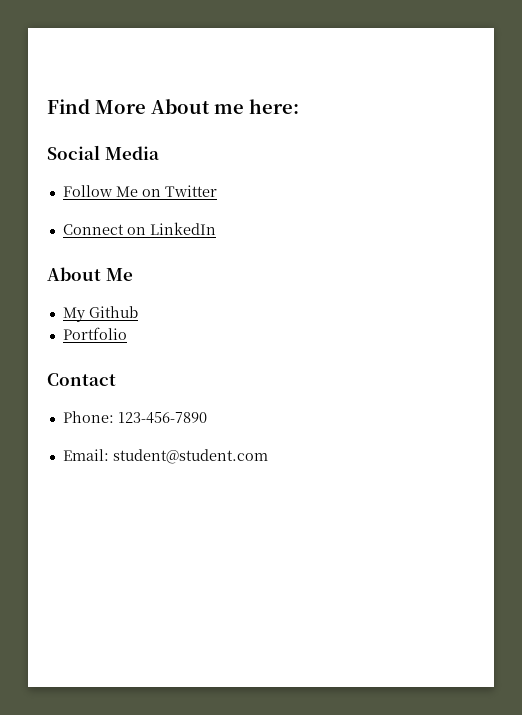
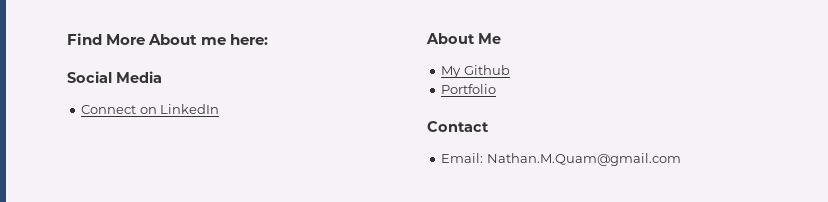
- Follow Me on Twitter
- Phone: 123-456-7890
- Email: student@student.com
+ Email: Nathan.M.Quam@gmail.com

